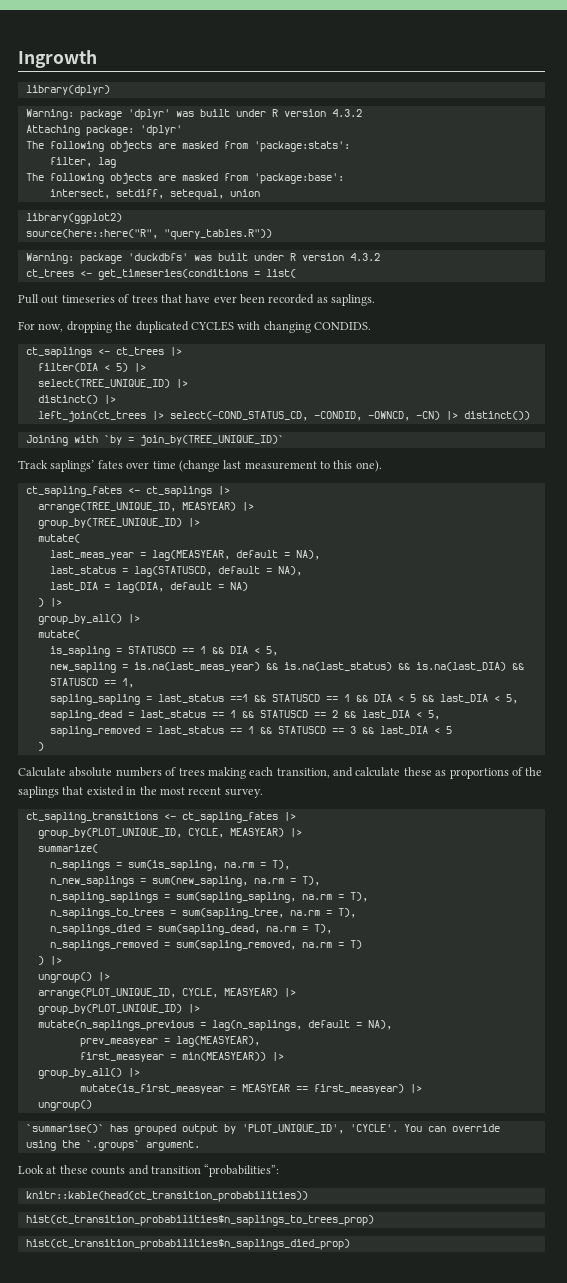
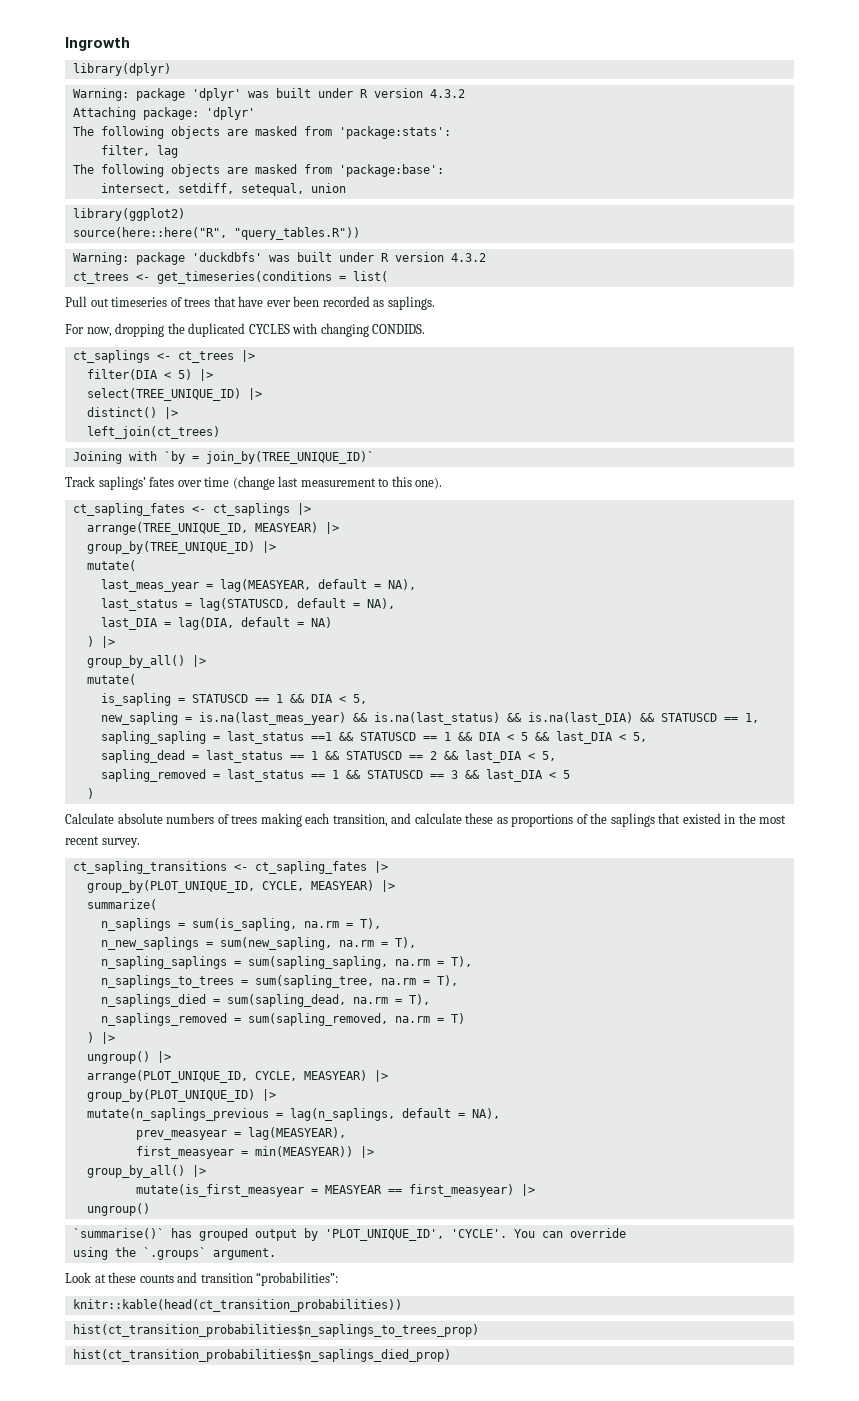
- left_join(ct_trees |> select(-COND_STATUS_CD, -CONDID, -OWNCD, -CN) |> distinct())
+ left_join(ct_trees)

